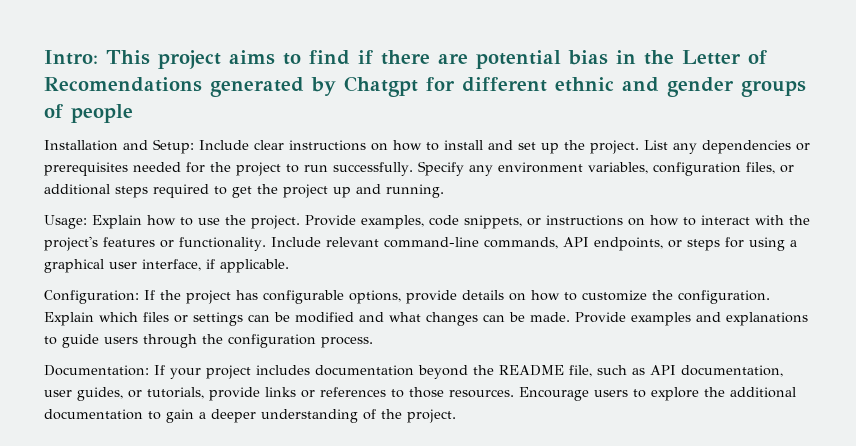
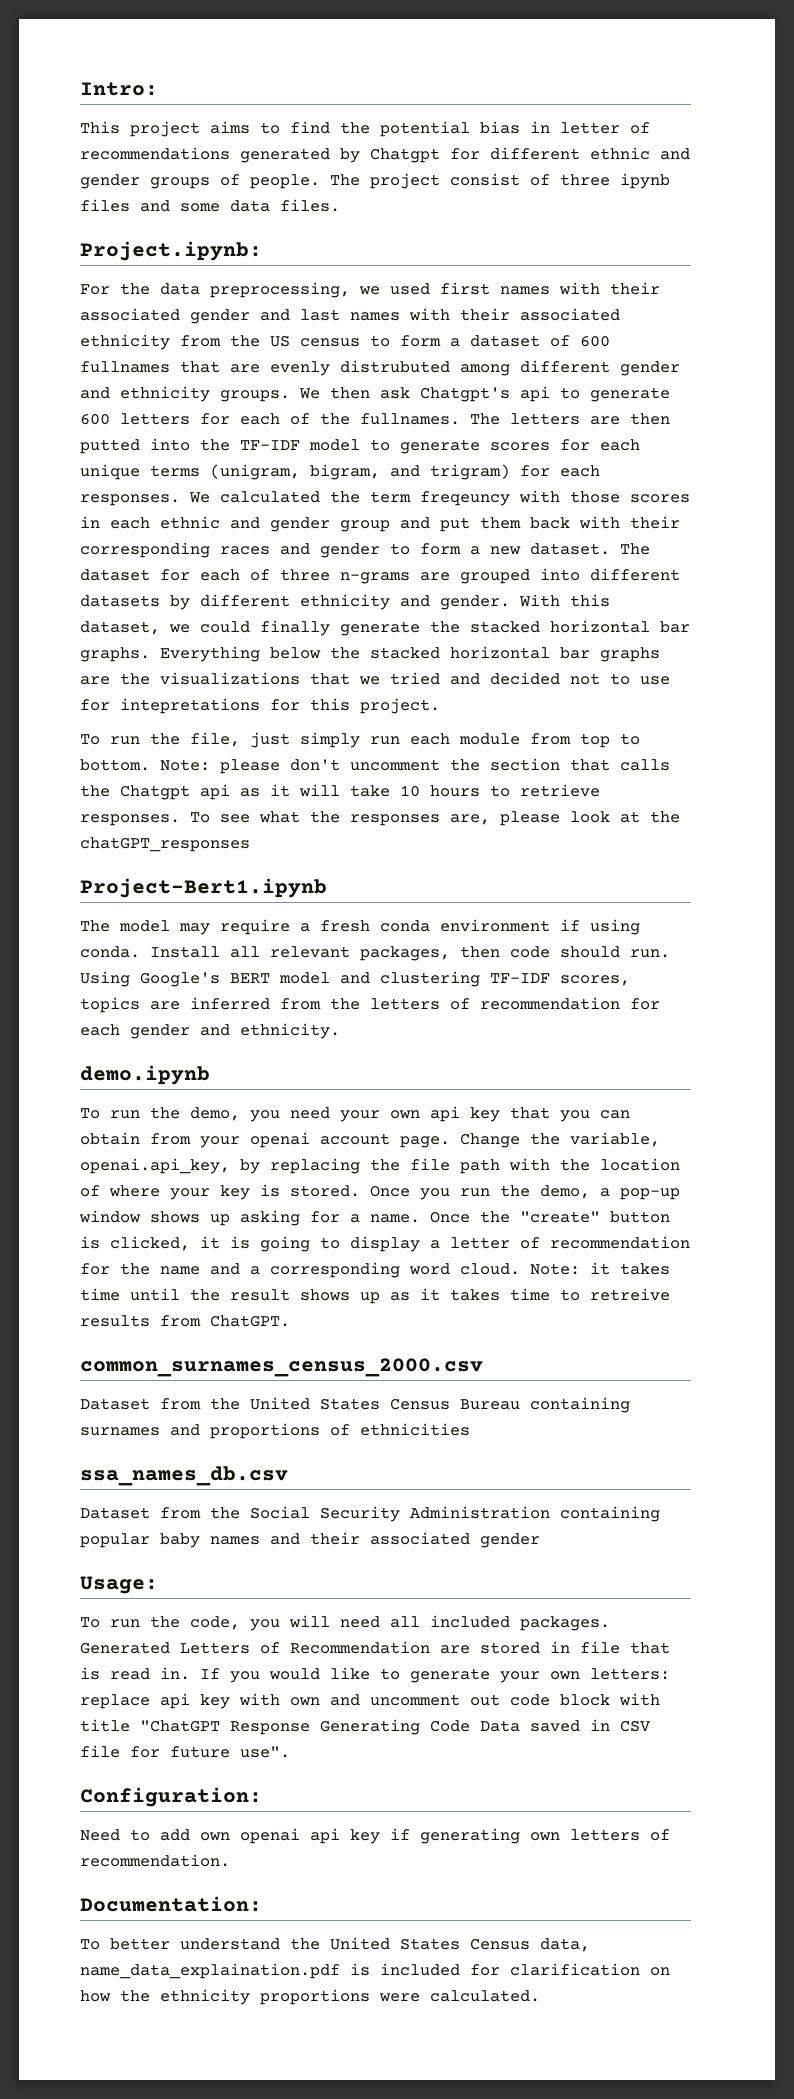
- Intro: This project aims to find if there are potential bias in the Letter of Recomendations generated by Chatgpt for different ethnic and gender groups of people
- Installation and Setup: Include clear instructions on how to install and set up the project. List any dependencies or prerequisites needed for the project to run successfully. Specify any environment variables, configuration files, or additional steps required to get the project up and running.
- Usage: Explain how to use the project. Provide examples, code snippets, or instructions on how to interact with the project's features or functionality. Include relevant command-line commands, API endpoints, or steps for using a graphical user interface, if applicable.
- Configuration: If the project has configurable options, provide details on how to customize the configuration. Explain which files or settings can be modified and what changes can be made. Provide examples and explanations to guide users through the configuration process.
- Documentation: If your project includes documentation beyond the README file, such as API documentation, user guides, or tutorials, provide links or references to those resources. Encourage users to explore the additional documentation to gain a deeper understanding of the project.
+ Intro:
+ This project aims to find the potential bias in letter of recommendations generated by Chatgpt for different ethnic and gender groups of people. The project consist of three ipynb files and some data files.
+ Project.ipynb:
+ For the data preprocessing, we used first names with their associated gender and last names with their associated ethnicity from the US census to form a dataset of 600 fullnames that are evenly distrubuted among different gender and ethnicity groups. We then ask Chatgpt's api to generate 600 letters for each of the fullnames. The letters are then putted into the TF-IDF model to generate scores for each unique terms (unigram, bigram, and trigram) for each responses. We calculated the term freqeuncy with those scores in each ethnic and gender group and put them back with their corresponding races and gender to form a new dataset. The dataset for each of three n-grams are grouped into different datasets by different ethnicity and gender. With this dataset, we could finally generate the stacked horizontal bar graphs. Everything below the stacked horizontal bar graphs are the visualizations that we tried and decided not to use for intepretations for this project.
+ To run the file, just simply run each module from top to bottom. Note: please don't uncomment the section that calls the Chatgpt api as it will take 10 hours to retrieve responses. To see what the responses are, please look at the chatGPT_responses
+ Project-Bert1.ipynb
+ The model may require a fresh conda environment if using conda. Install all relevant packages, then code should run. Using Google's BERT model and clustering TF-IDF scores, topics are inferred from the letters of recommendation for each gender and ethnicity.
+ demo.ipynb
+ To run the demo, you need your own api key that you can obtain from your openai account page. Change the variable, openai.api_key, by replacing the file path with the location of where your key is stored. Once you run the demo, a pop-up window shows up asking for a name. Once the "create" button is clicked, it is going to display a letter of recommendation for the name and a corresponding word cloud. Note: it takes time until the result shows up as it takes time to retreive results from ChatGPT.
+ common_surnames_census_2000.csv
+ Dataset from the United States Census Bureau containing surnames and proportions of ethnicities
+ ssa_names_db.csv
+ Dataset from the Social Security Administration containing popular baby names and their associated gender
+ Usage:
+ To run the code, you will need all included packages. Generated Letters of Recommendation are stored in file that is read in. If you would like to generate your own letters: replace api key with own and uncomment out code block with title "ChatGPT Response Generating Code Data saved in CSV file for future use".
+ Configuration:
+ Need to add own openai api key if generating own letters of recommendation.
+ Documentation:
+ To better understand the United States Census data, name_data_explaination.pdf is included for clarification on how the ethnicity proportions were calculated.

